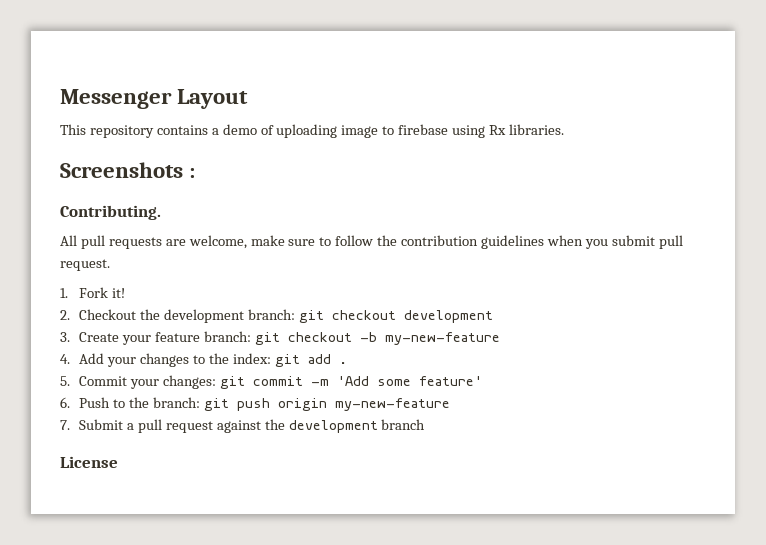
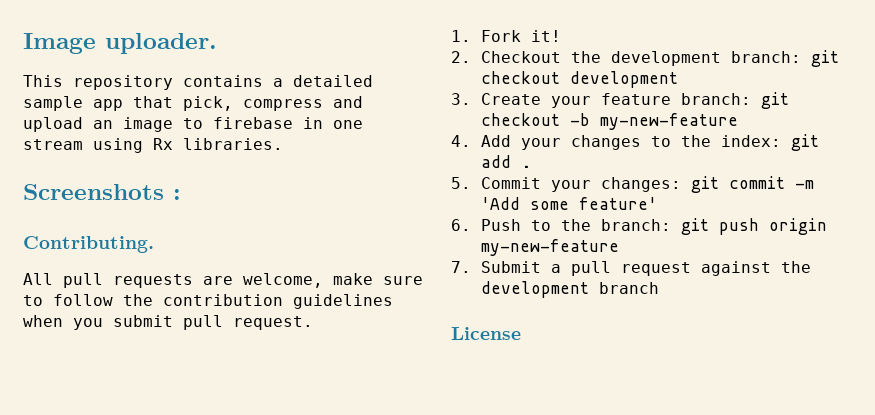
- Messenger Layout
+ Image uploader.
- This repository contains a demo of uploading image to firebase using Rx libraries.
+ This repository contains a detailed sample app that pick, compress and upload an image to firebase in one stream using Rx libraries.

